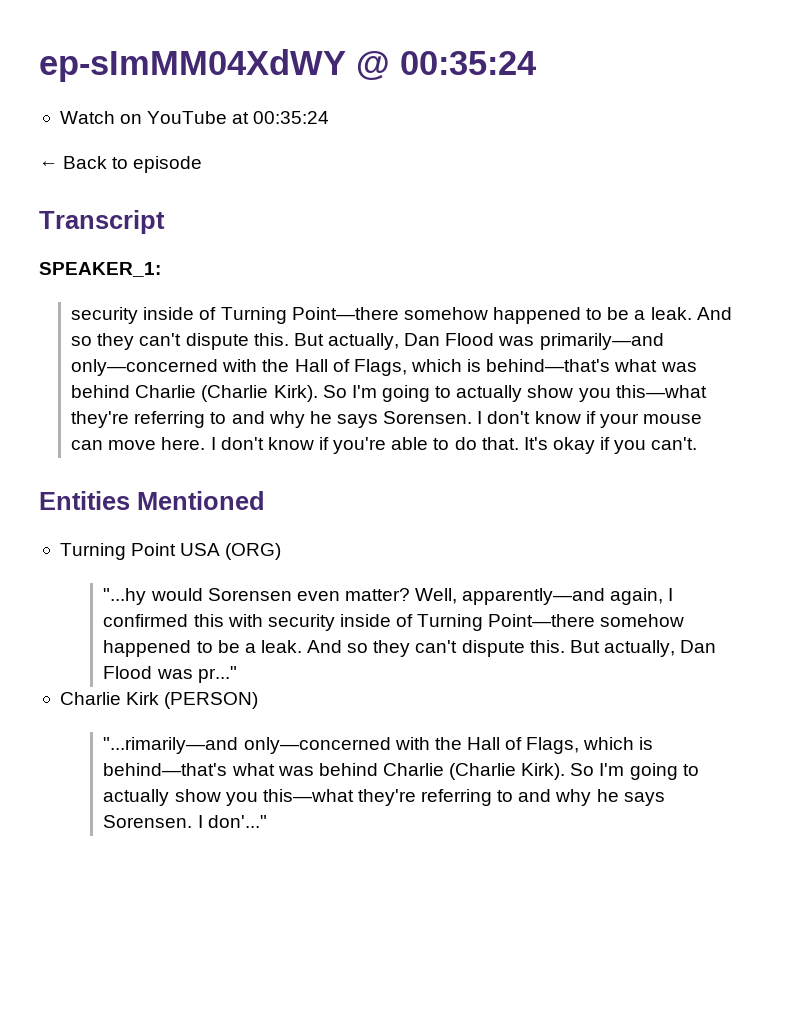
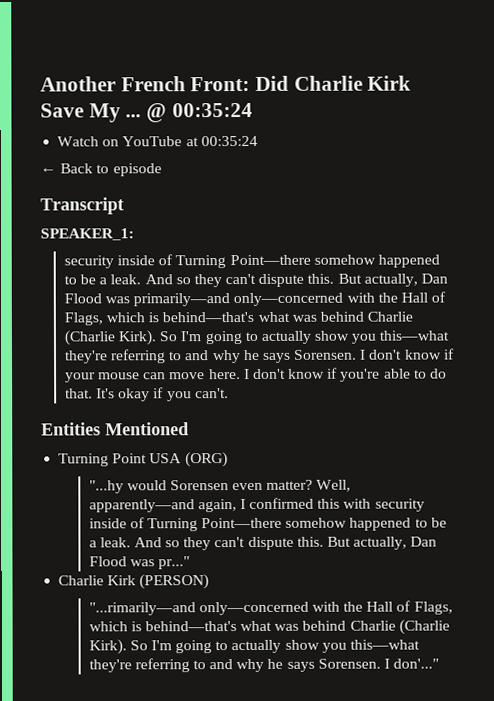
- ep-sImMM04XdWY @ 00:35:24
+ Another French Front: Did Charlie Kirk Save My ... @ 00:35:24

